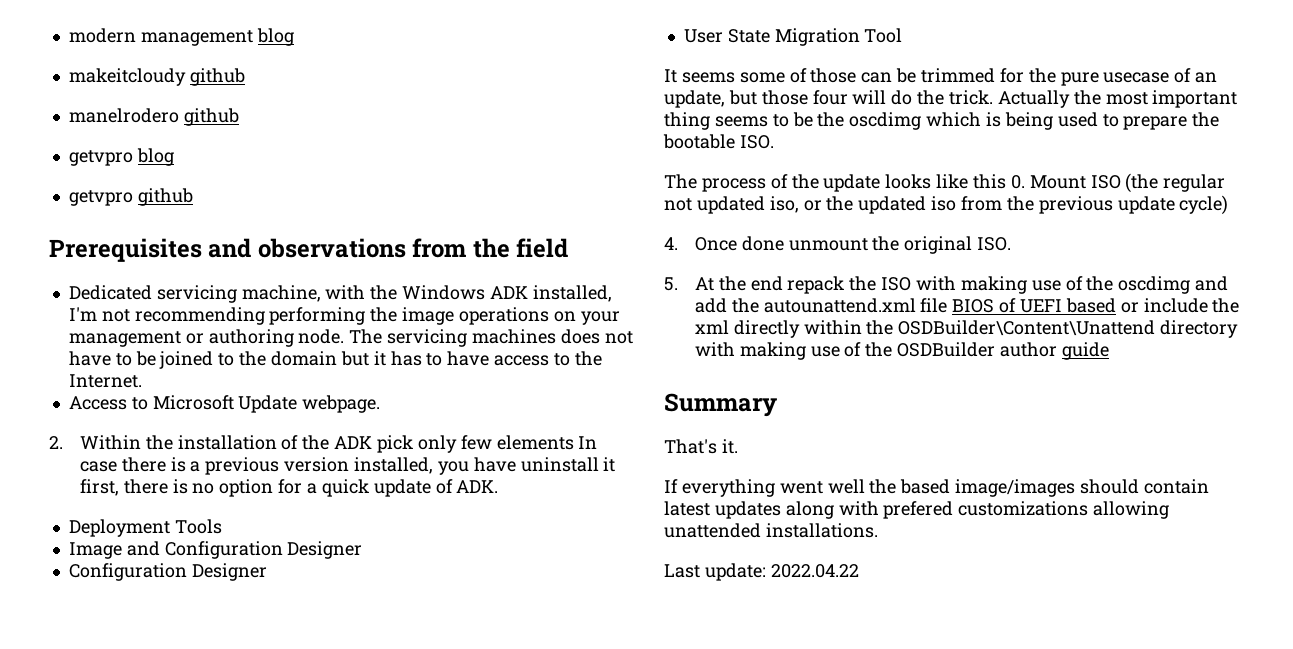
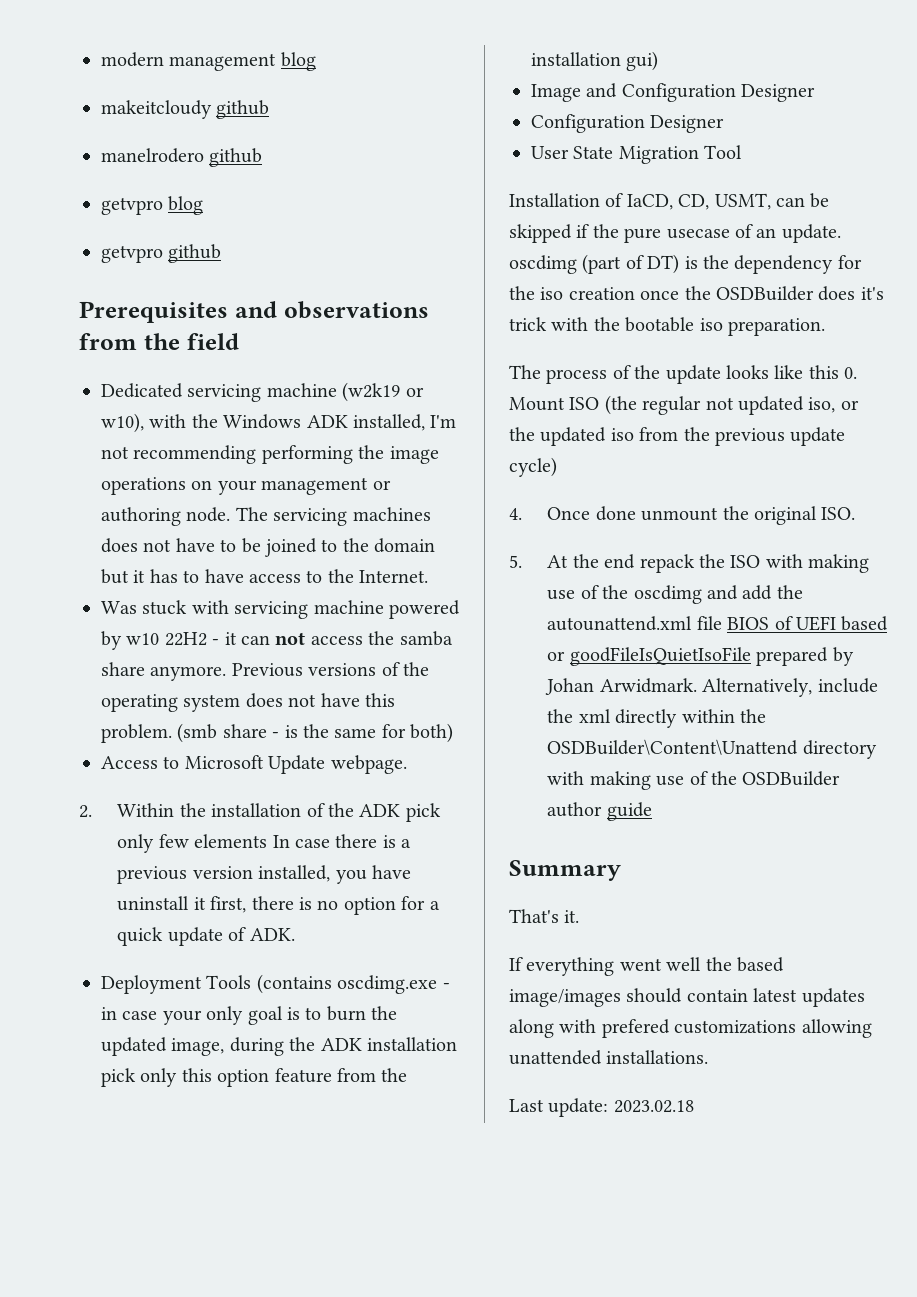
- Dedicated servicing machine, with the Windows ADK installed, I'm not recommending performing the image operations on your management or authoring node.
+ Dedicated servicing machine (w2k19 or w10), with the Windows ADK installed, I'm not recommending performing the image operations on your management or authoring node.
+ Was stuck with servicing machine powered by w10 22H2 - it can not access the samba share anymore. Previous versions of the operating system does not have this problem. (smb share - is the same for both)
- Deployment Tools
+ Deployment Tools (contains oscdimg.exe - in case your only goal is to burn the updated image, during the ADK installation pick only this option feature from the installation gui)
- It seems some of those can be trimmed for the pure usecase of an update, but those four will do the trick. Actually the most important thing seems to be the oscdimg which is being used to prepare the bootable ISO.
+ Installation of IaCD, CD, USMT, can be skipped if the pure usecase of an update. oscdimg (part of DT) is the dependency for the iso creation once the OSDBuilder does it's trick with the bootable iso preparation.
- 5. At the end repack the ISO with making use of the oscdimg and add the autounattend.xml file BIOS of UEFI based or include the xml directly within the OSDBuilder\Content\Unattend directory with making use of the OSDBuilder author guide
+ 5. At the end repack the ISO with making use of the oscdimg and add the autounattend.xml file BIOS of UEFI based or goodFileIsQuietIsoFile prepared by Johan Arwidmark. Alternatively, include the xml directly within the OSDBuilder\Content\Unattend directory with making use of the OSDBuilder author guide
- Last update: 2022.04.22
+ Last update: 2023.02.18

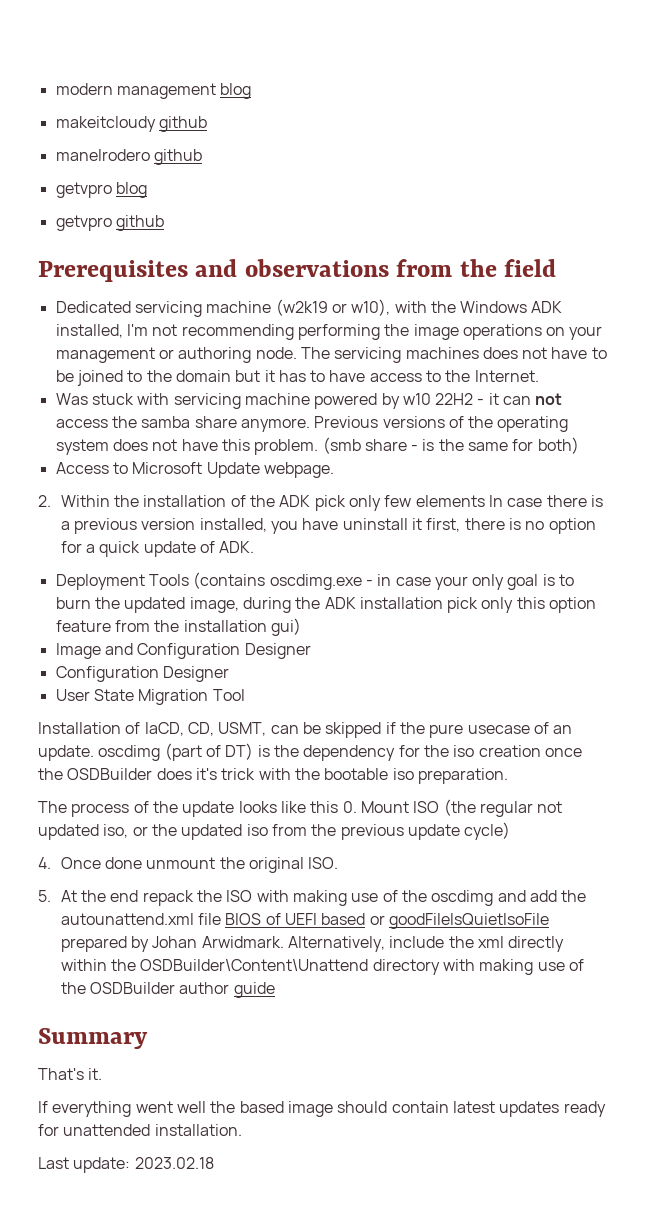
- If everything went well the based image/images should contain latest updates along with prefered customizations allowing unattended installations.
+ If everything went well the based image should contain latest updates ready for unattended installation.

